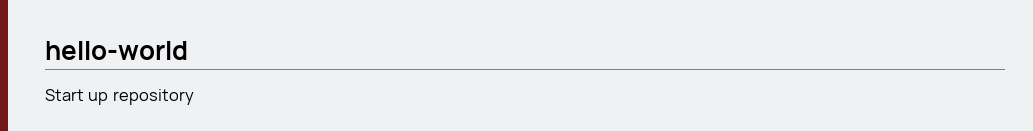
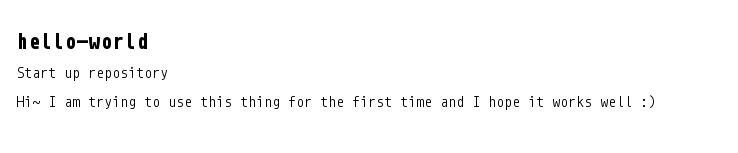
+ Hi~ I am trying to use this thing for the first time and I hope it works well :)

